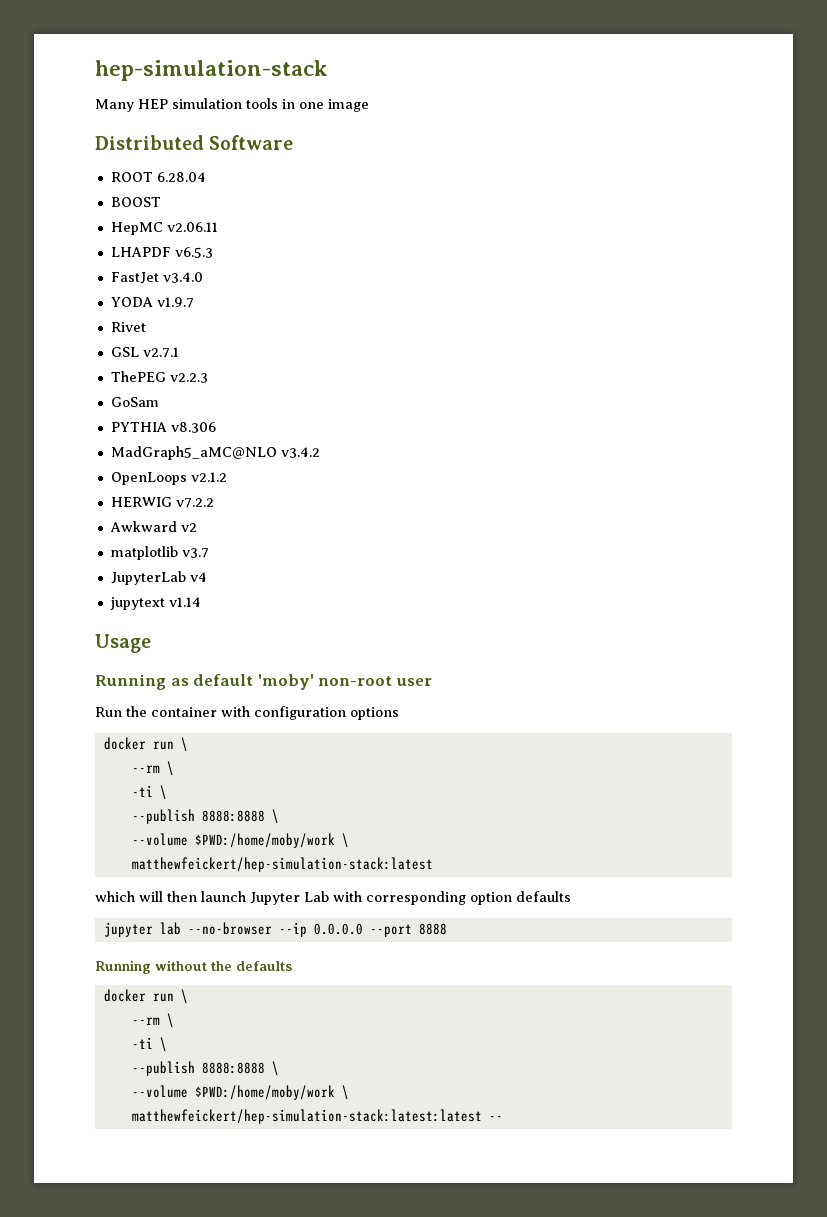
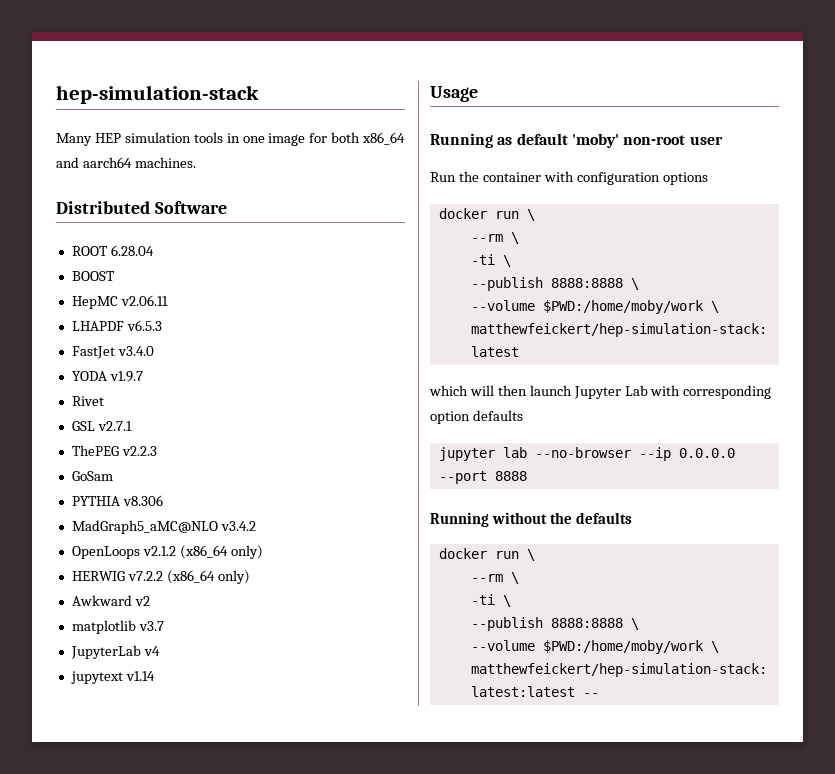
- Many HEP simulation tools in one image
+ Many HEP simulation tools in one image for both x86_64 and aarch64 machines.
- OpenLoops v2.1.2
+ OpenLoops v2.1.2 (x86_64 only)
- HERWIG v7.2.2
+ HERWIG v7.2.2 (x86_64 only)

